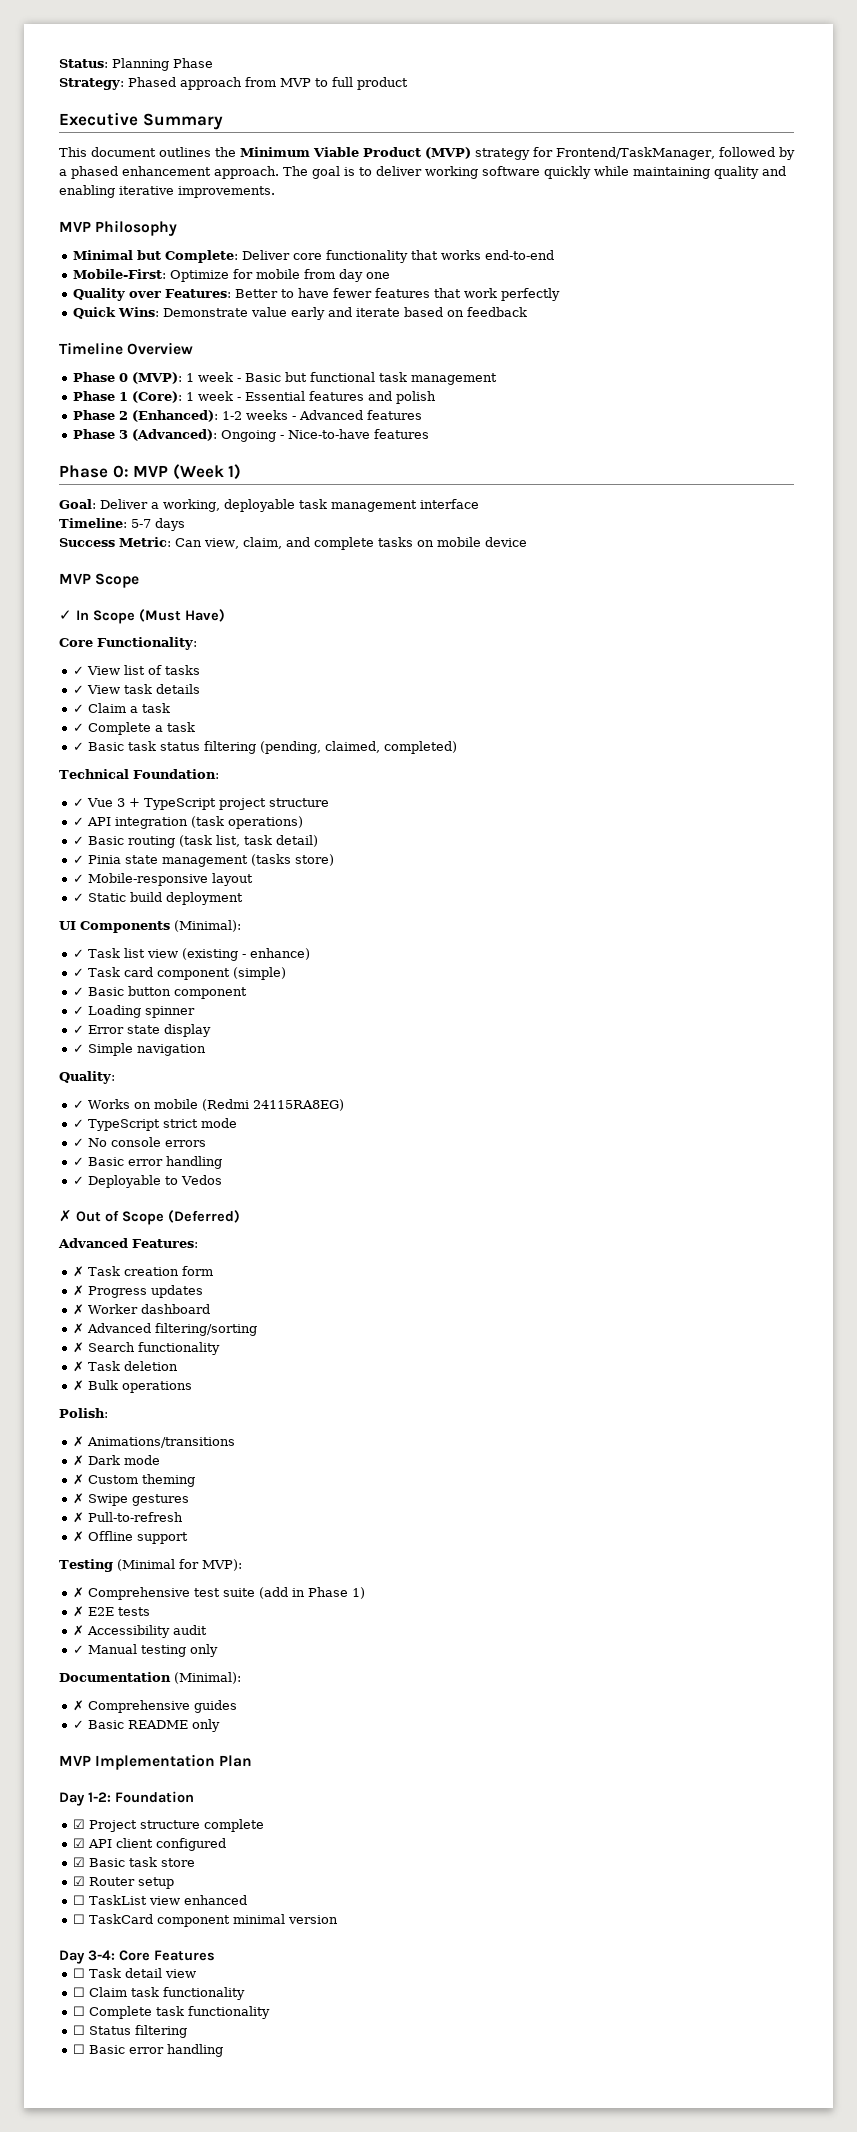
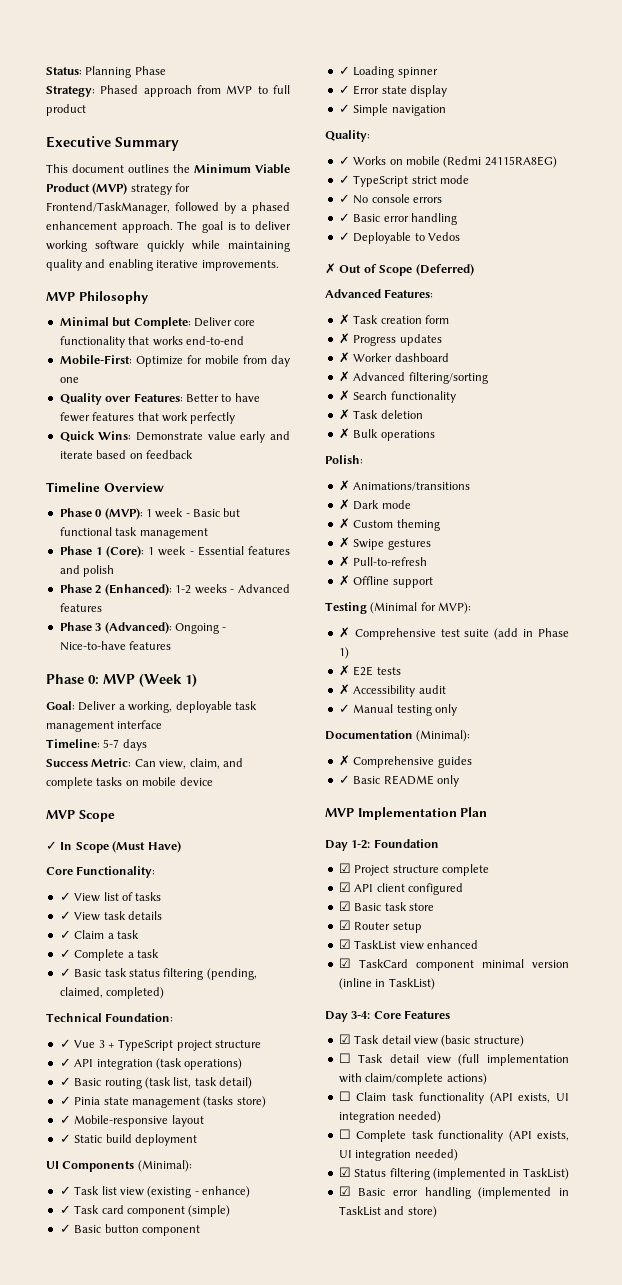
- ☐ TaskList view enhanced
+ ☑ TaskList view enhanced
- ☐ TaskCard component minimal version
+ ☑ TaskCard component minimal version (inline in TaskList)
+ ☑ Task detail view (basic structure)
- ☐ Task detail view
+ ☐ Task detail view (full implementation with claim/complete actions)
- ☐ Claim task functionality
+ ☐ Claim task functionality (API exists, UI integration needed)
- ☐ Complete task functionality
- ☐ Status filtering
- ☐ Basic error handling
+ ☐ Complete task functionality (API exists, UI integration needed)
+ ☑ Status filtering (implemented in TaskList)
+ ☑ Basic error handling (implemented in TaskList and store)

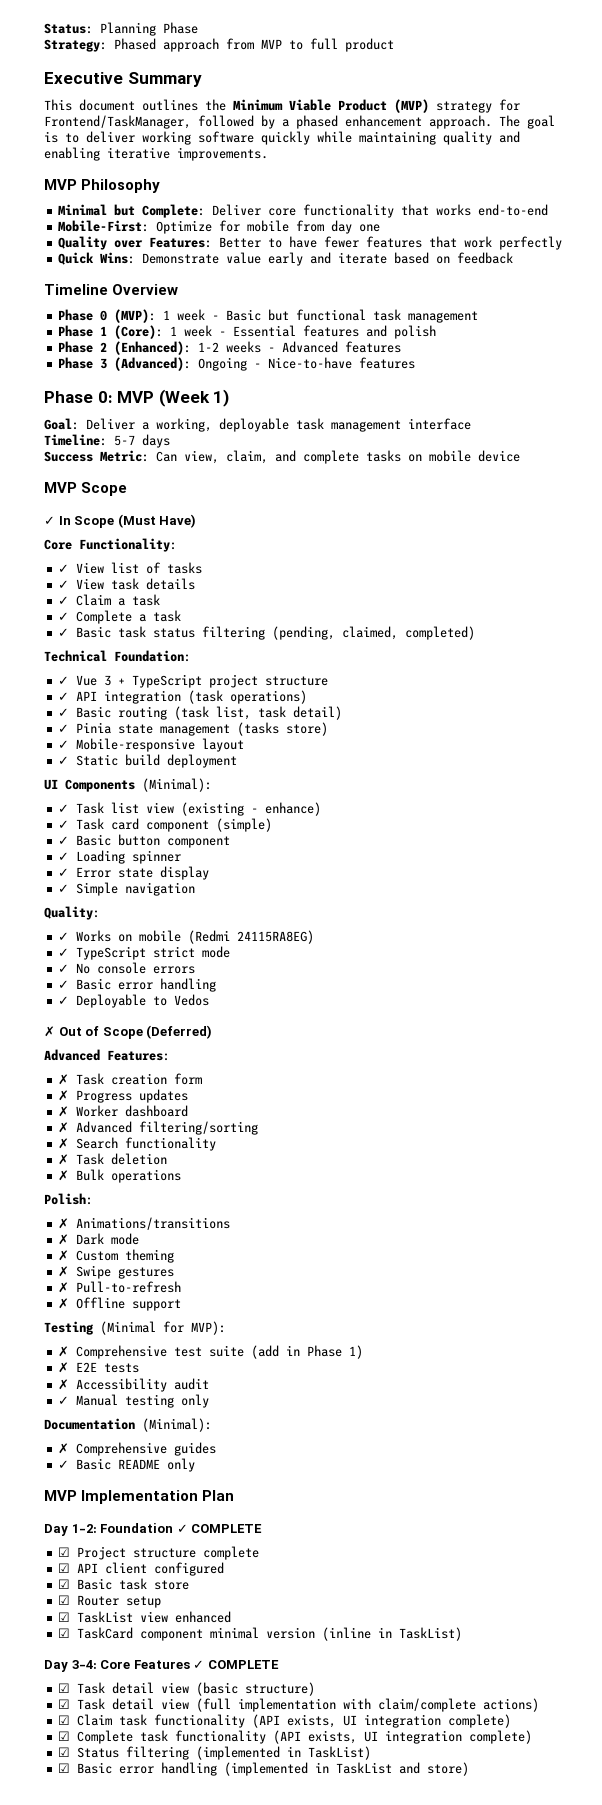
- Day 1-2: Foundation
+ Day 1-2: Foundation ✓ COMPLETE
- Day 3-4: Core Features
+ Day 3-4: Core Features ✓ COMPLETE
- ☐ Task detail view (full implementation with claim/complete actions)
+ ☑ Task detail view (full implementation with claim/complete actions)
- ☐ Claim task functionality (API exists, UI integration needed)
- ☐ Complete task functionality (API exists, UI integration needed)
+ ☑ Claim task functionality (API exists, UI integration complete)
+ ☑ Complete task functionality (API exists, UI integration complete)

